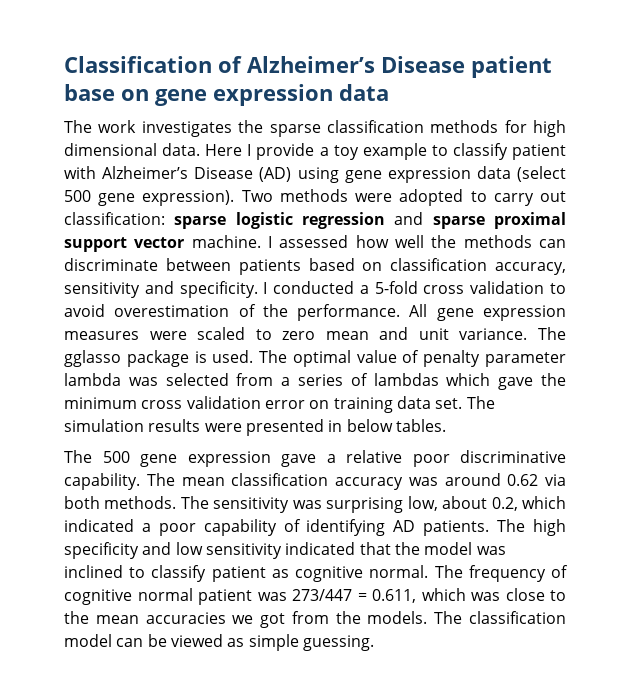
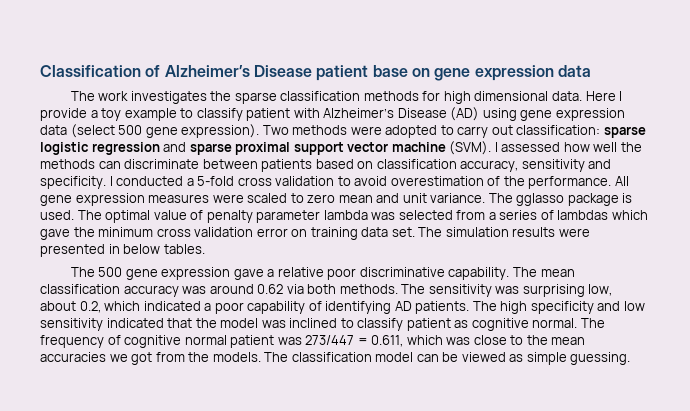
- Two methods were adopted to carry out classification: sparse logistic regression and sparse proximal support vector machine.
+ Two methods were adopted to carry out classification: sparse logistic regression and sparse proximal support vector machine (SVM).

